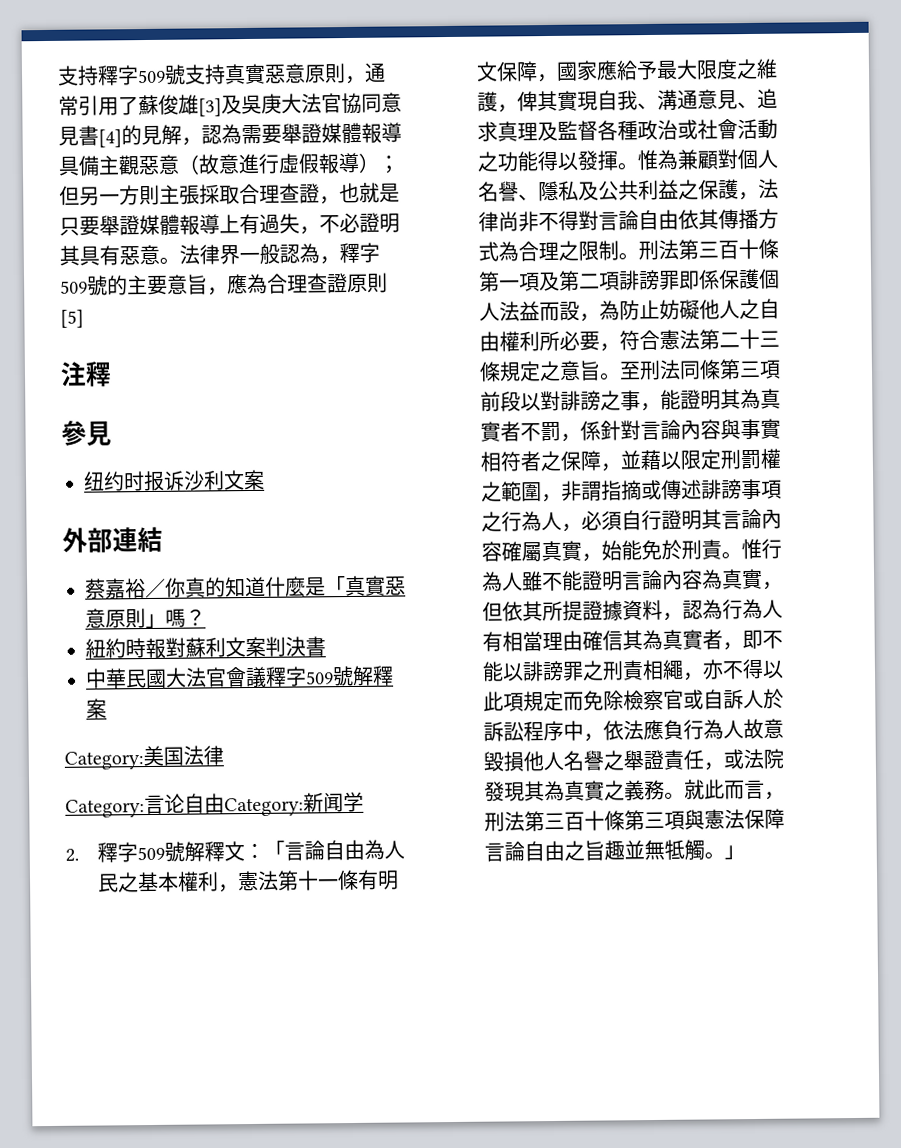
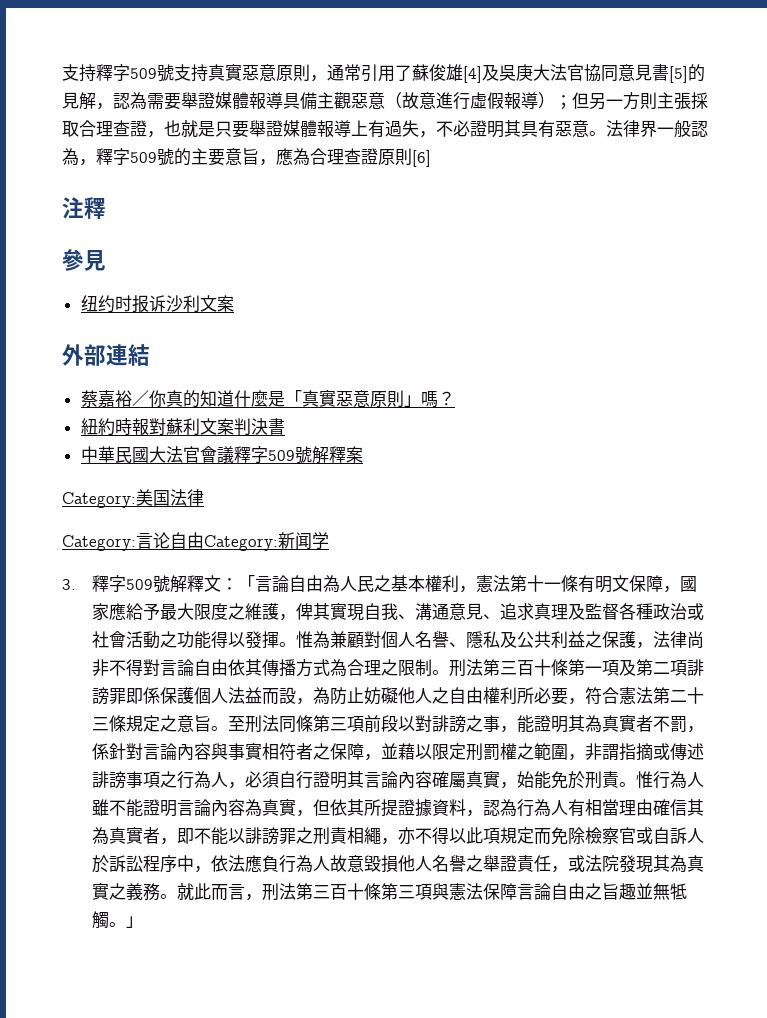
- 支持釋字509號支持真實惡意原則，通常引用了蘇俊雄[3]及吳庚大法官協同意見書[4]的見解，認為需要舉證媒體報導具備主觀惡意（故意進行虛假報導）；但另一方則主張採取合理查證，也就是只要舉證媒體報導上有過失，不必證明其具有惡意。
+ 支持釋字509號支持真實惡意原則，通常引用了蘇俊雄[4]及吳庚大法官協同意見書[5]的見解，認為需要舉證媒體報導具備主觀惡意（故意進行虛假報導）；但另一方則主張採取合理查證，也就是只要舉證媒體報導上有過失，不必證明其具有惡意。
- 法律界一般認為，釋字509號的主要意旨，應為合理查證原則[5]
+ 法律界一般認為，釋字509號的主要意旨，應為合理查證原則[6]
- 2.釋字509號解釋文：「言論自由為人民之基本權利，憲法第十一條有明文保障，國家應給予最大限度之維護，俾其實現自我、溝通意見、追求真理及監督各種政治或社會活動之功能得以發揮。
+ 3.釋字509號解釋文：「言論自由為人民之基本權利，憲法第十一條有明文保障，國家應給予最大限度之維護，俾其實現自我、溝通意見、追求真理及監督各種政治或社會活動之功能得以發揮。

